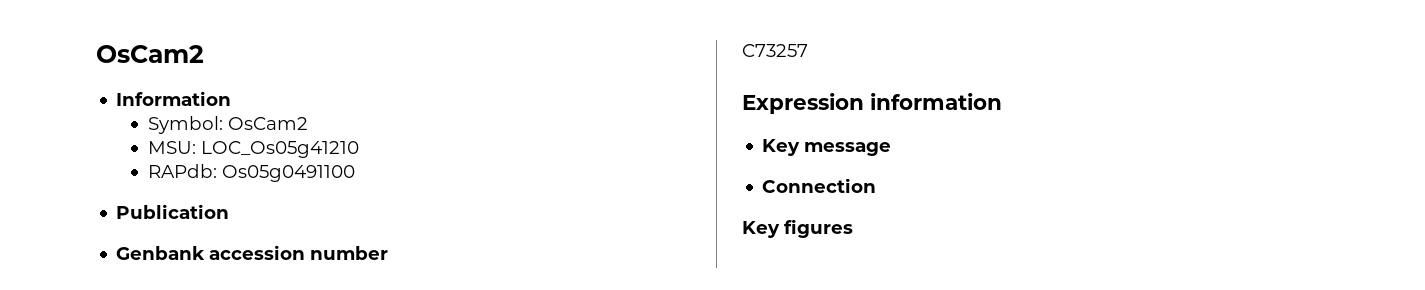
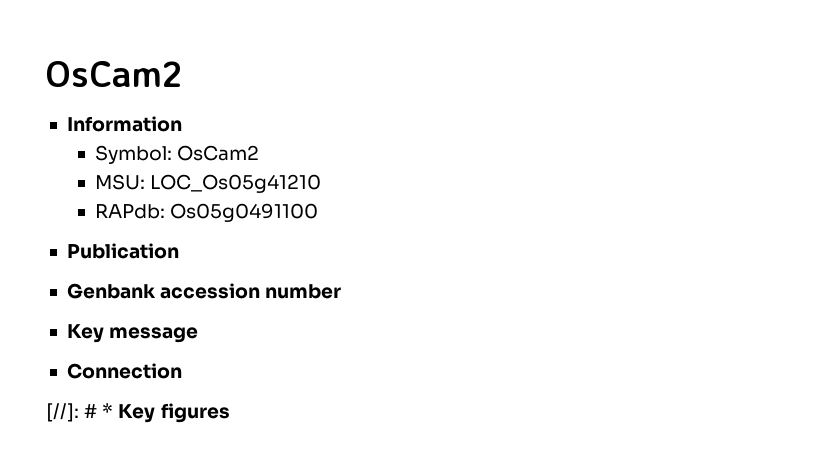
- C73257
- Expression information
- Key figures
+ [//]: # * Key figures

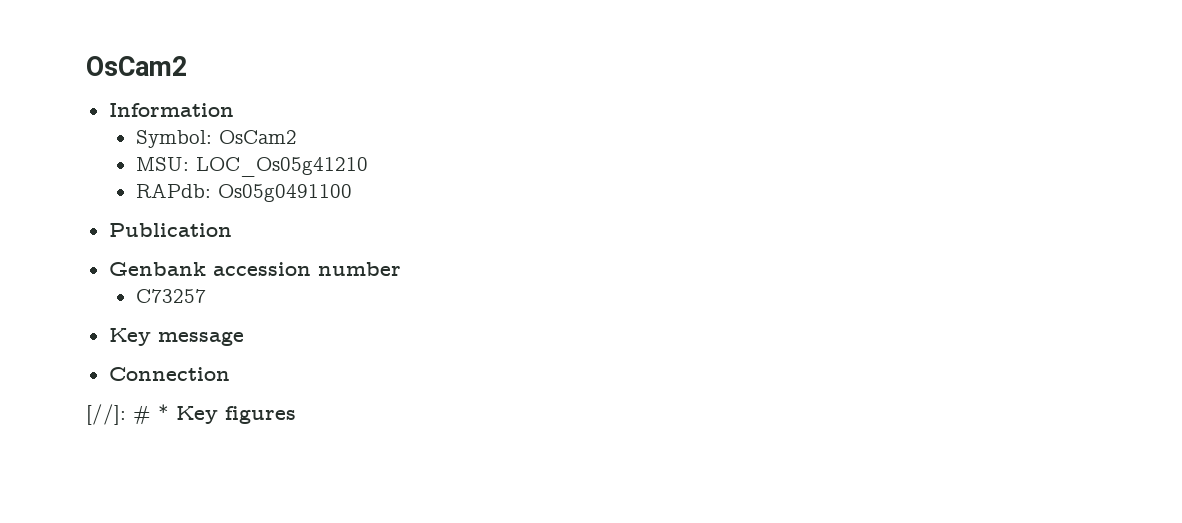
+ C73257

